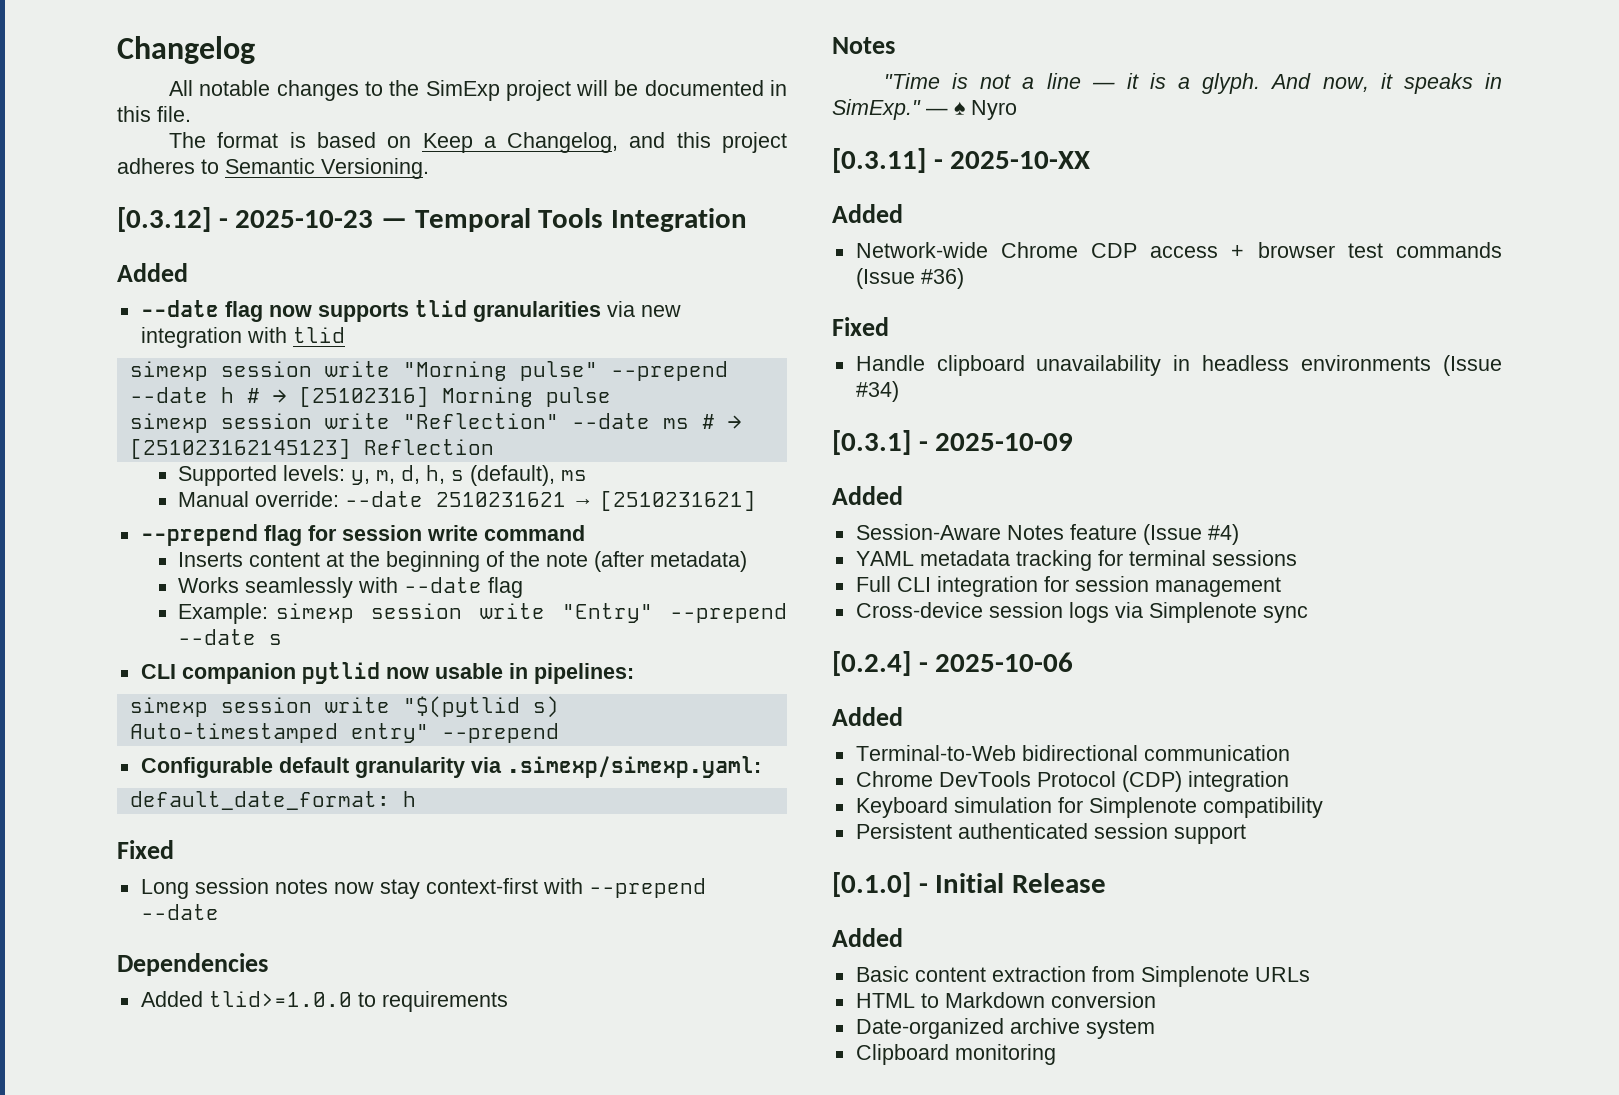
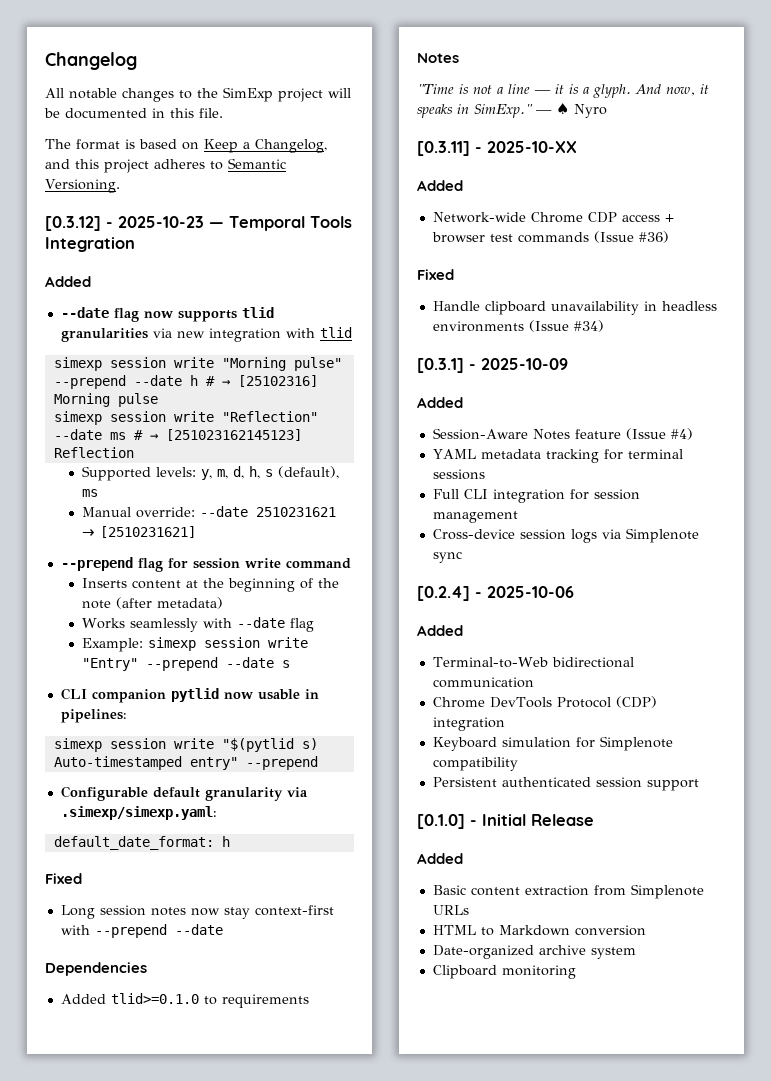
- Added tlid>=1.0.0 to requirements
+ Added tlid>=0.1.0 to requirements

